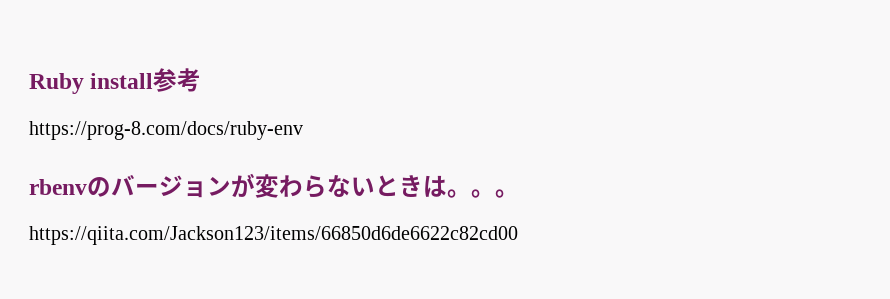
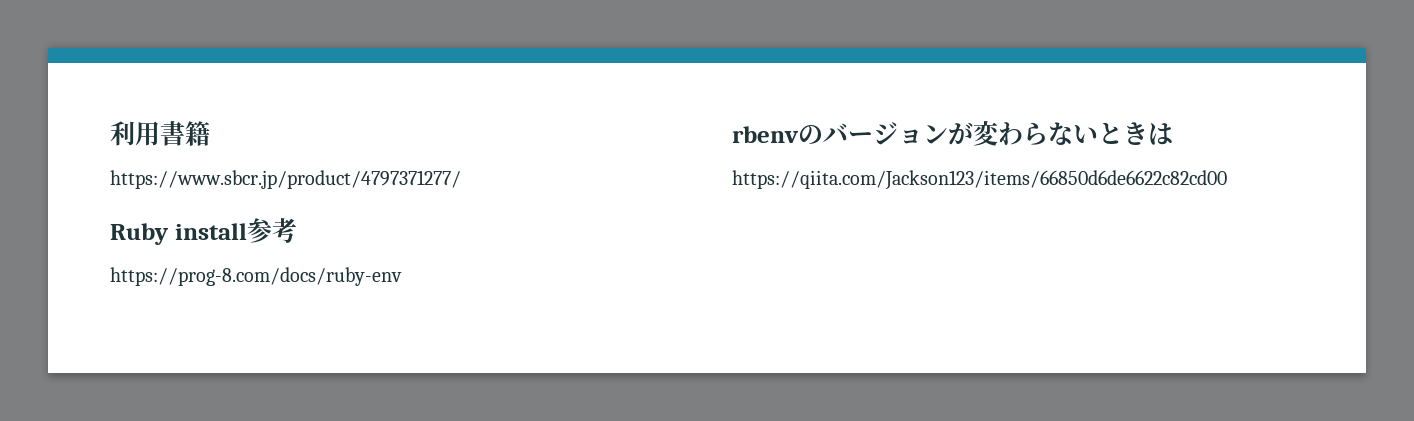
+ 利用書籍
+ https://www.sbcr.jp/product/4797371277/
- rbenvのバージョンが変わらないときは。。。
+ rbenvのバージョンが変わらないときは

